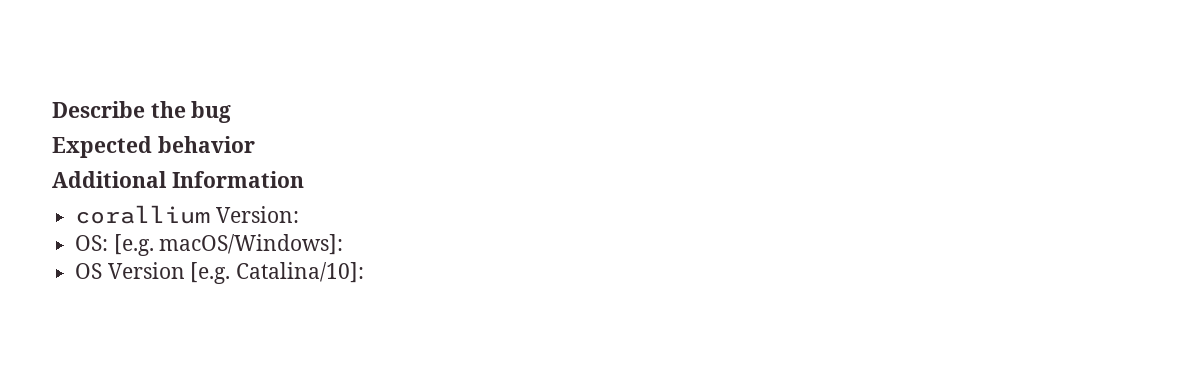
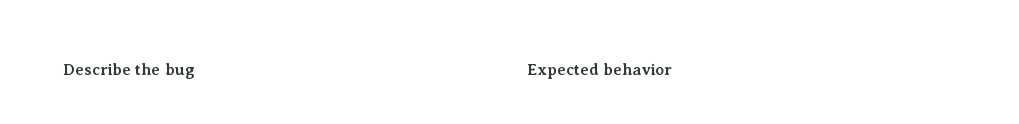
- Additional Information
- corallium Version:
- OS: [e.g. macOS/Windows]:
- OS Version [e.g. Catalina/10]:

